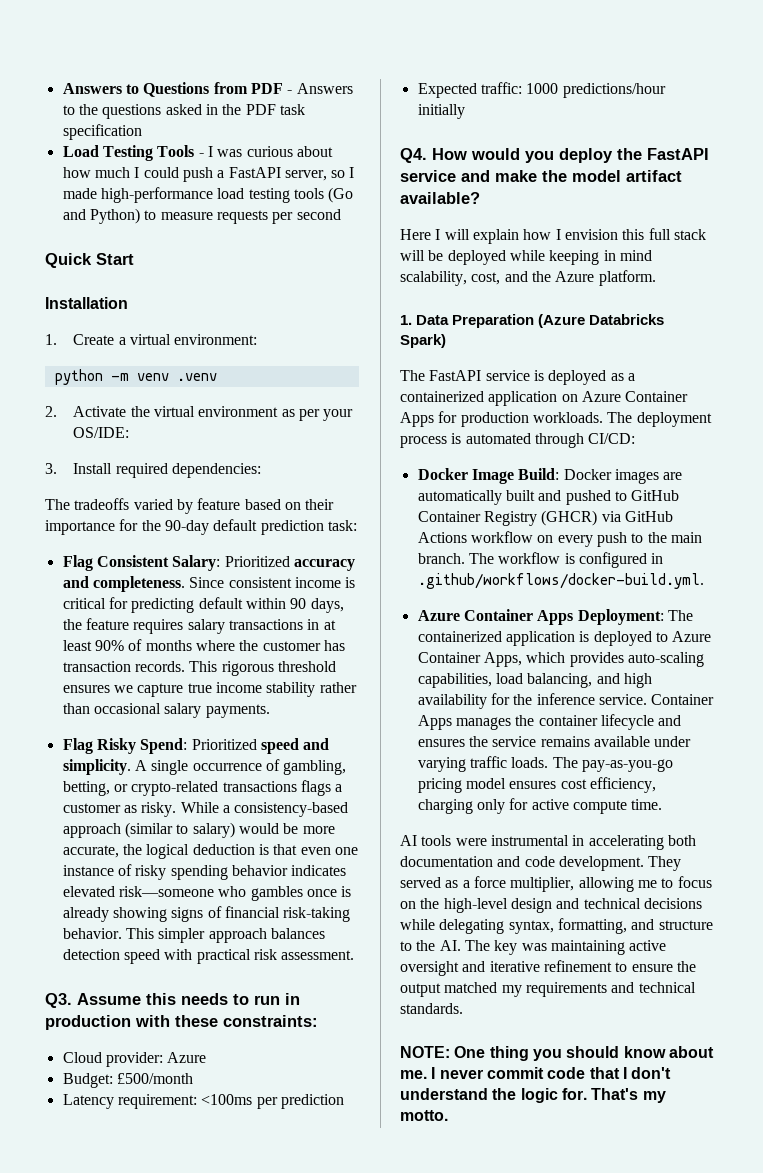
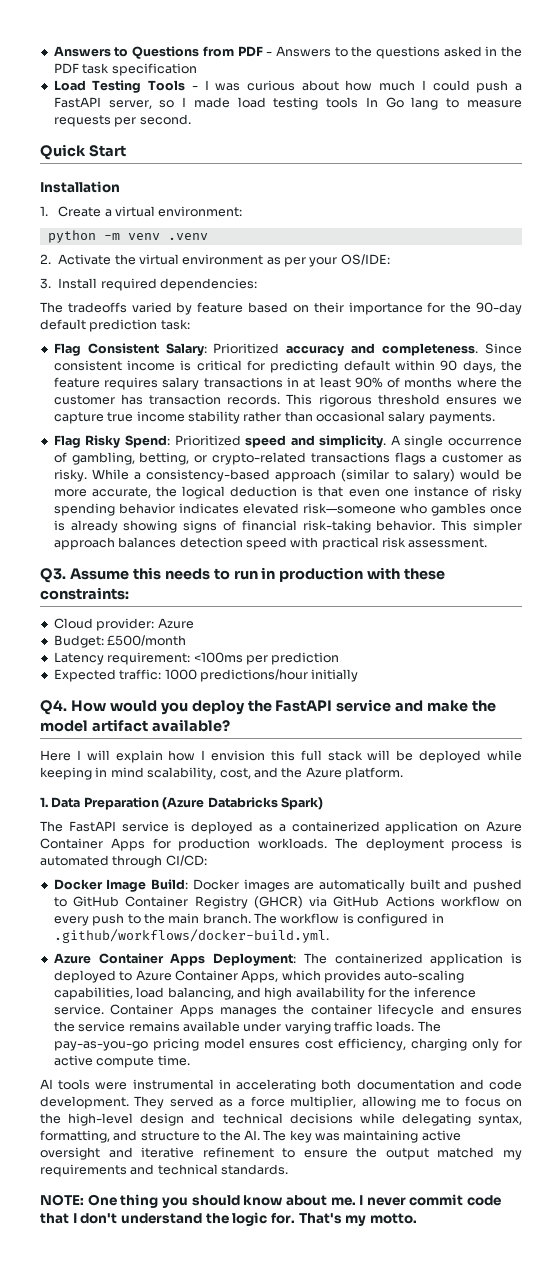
- Load Testing Tools - I was curious about how much I could push a FastAPI server, so I made high-performance load testing tools (Go and Python) to measure requests per second
+ Load Testing Tools - I was curious about how much I could push a FastAPI server, so I made load testing tools In Go lang to measure requests per second.

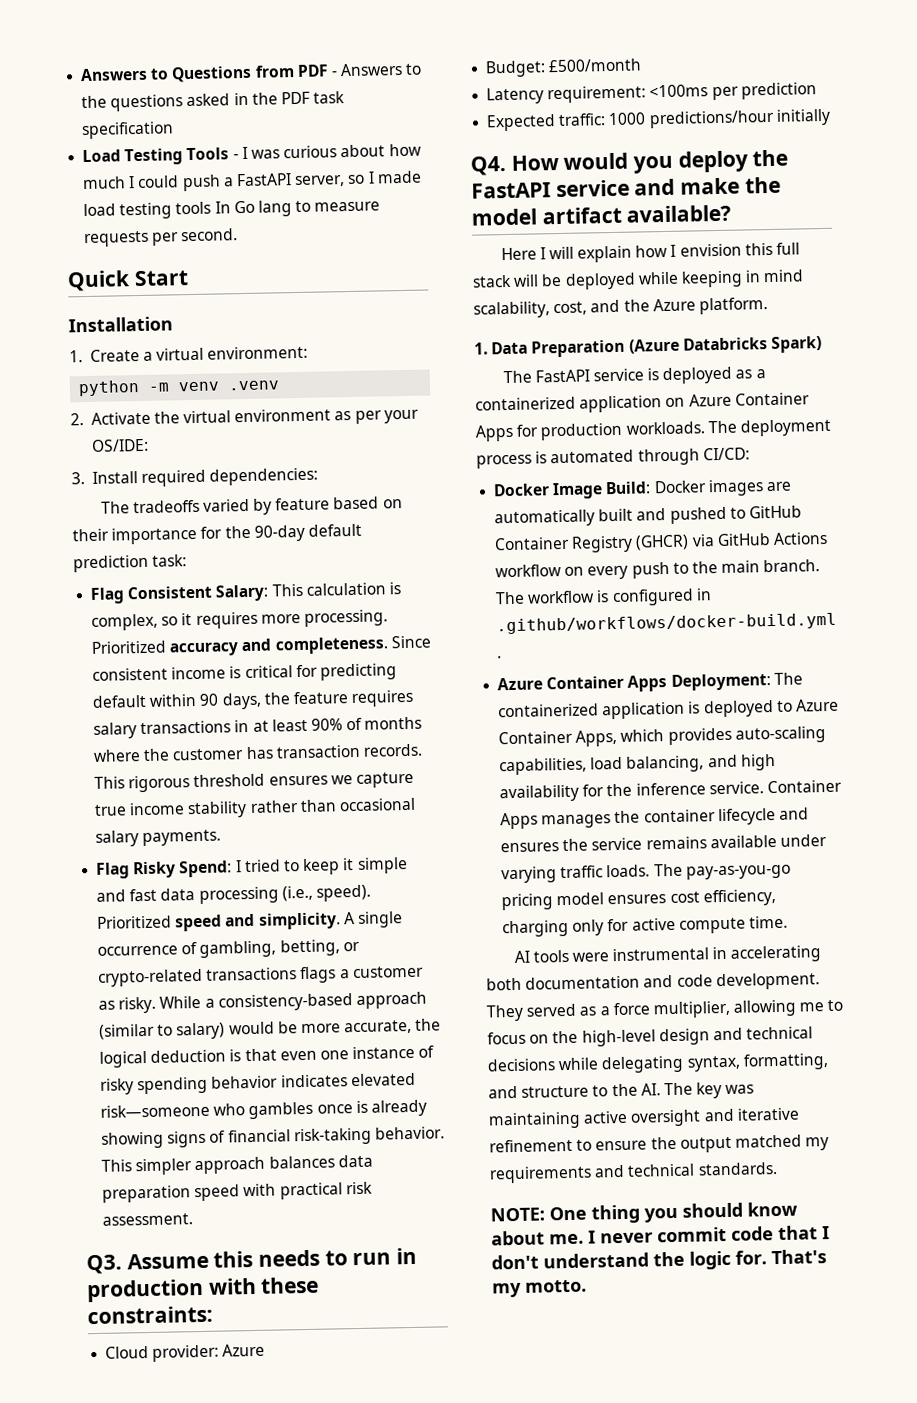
- Flag Consistent Salary: Prioritized accuracy and completeness.
+ Flag Consistent Salary: This calculation is complex, so it requires more processing. Prioritized accuracy and completeness.
- Flag Risky Spend: Prioritized speed and simplicity.
+ Flag Risky Spend: I tried to keep it simple and fast data processing (i.e., speed). Prioritized speed and simplicity.
- This simpler approach balances detection speed with practical risk assessment.
+ This simpler approach balances data preparation speed with practical risk assessment.

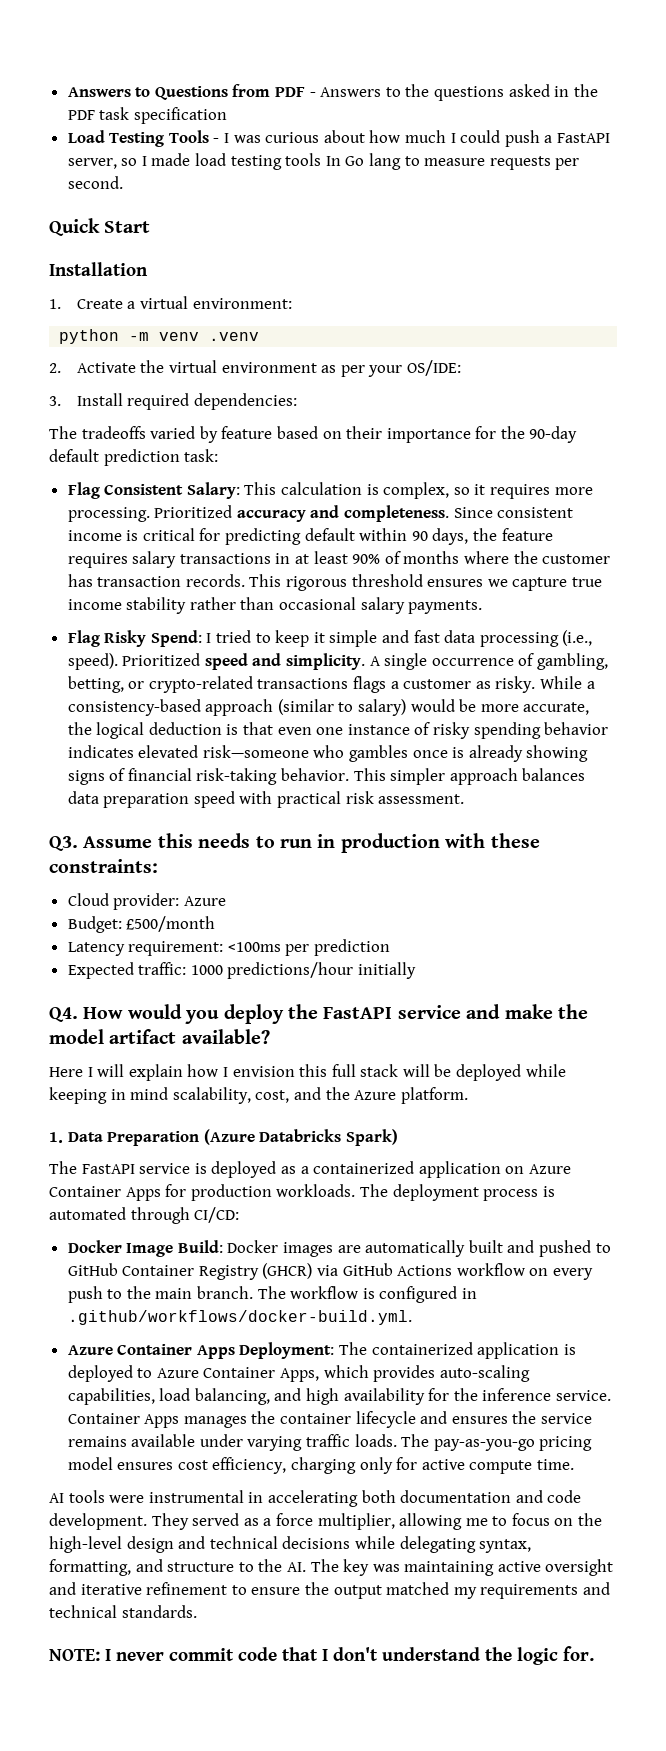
- NOTE: One thing you should know about me. I never commit code that I don't understand the logic for. That's my motto.
+ NOTE: I never commit code that I don't understand the logic for.

